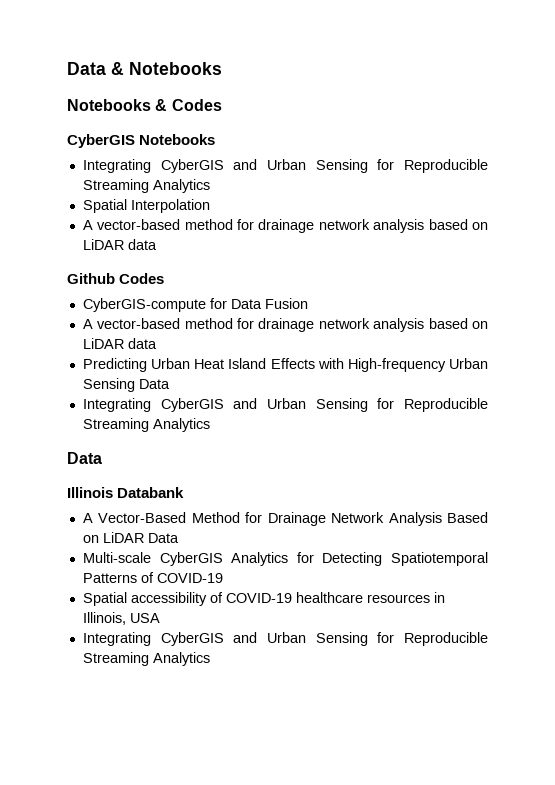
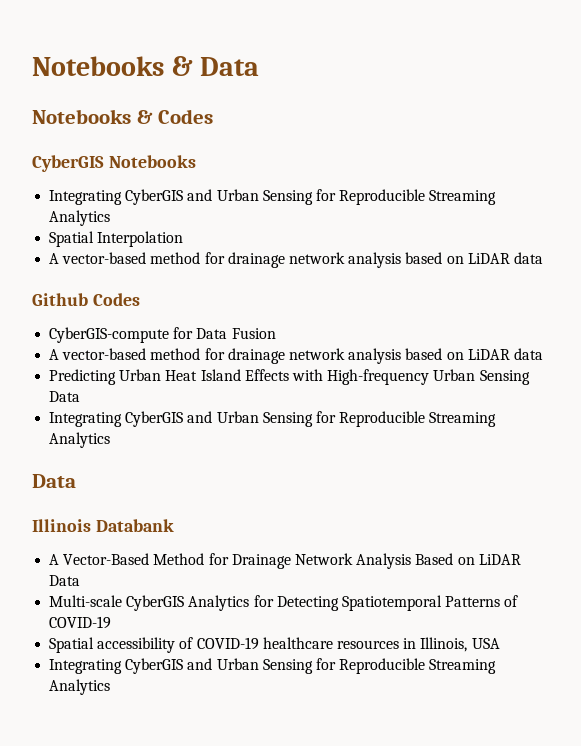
- Data & Notebooks
+ Notebooks & Data

